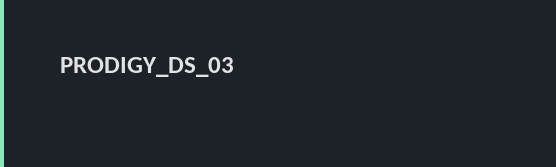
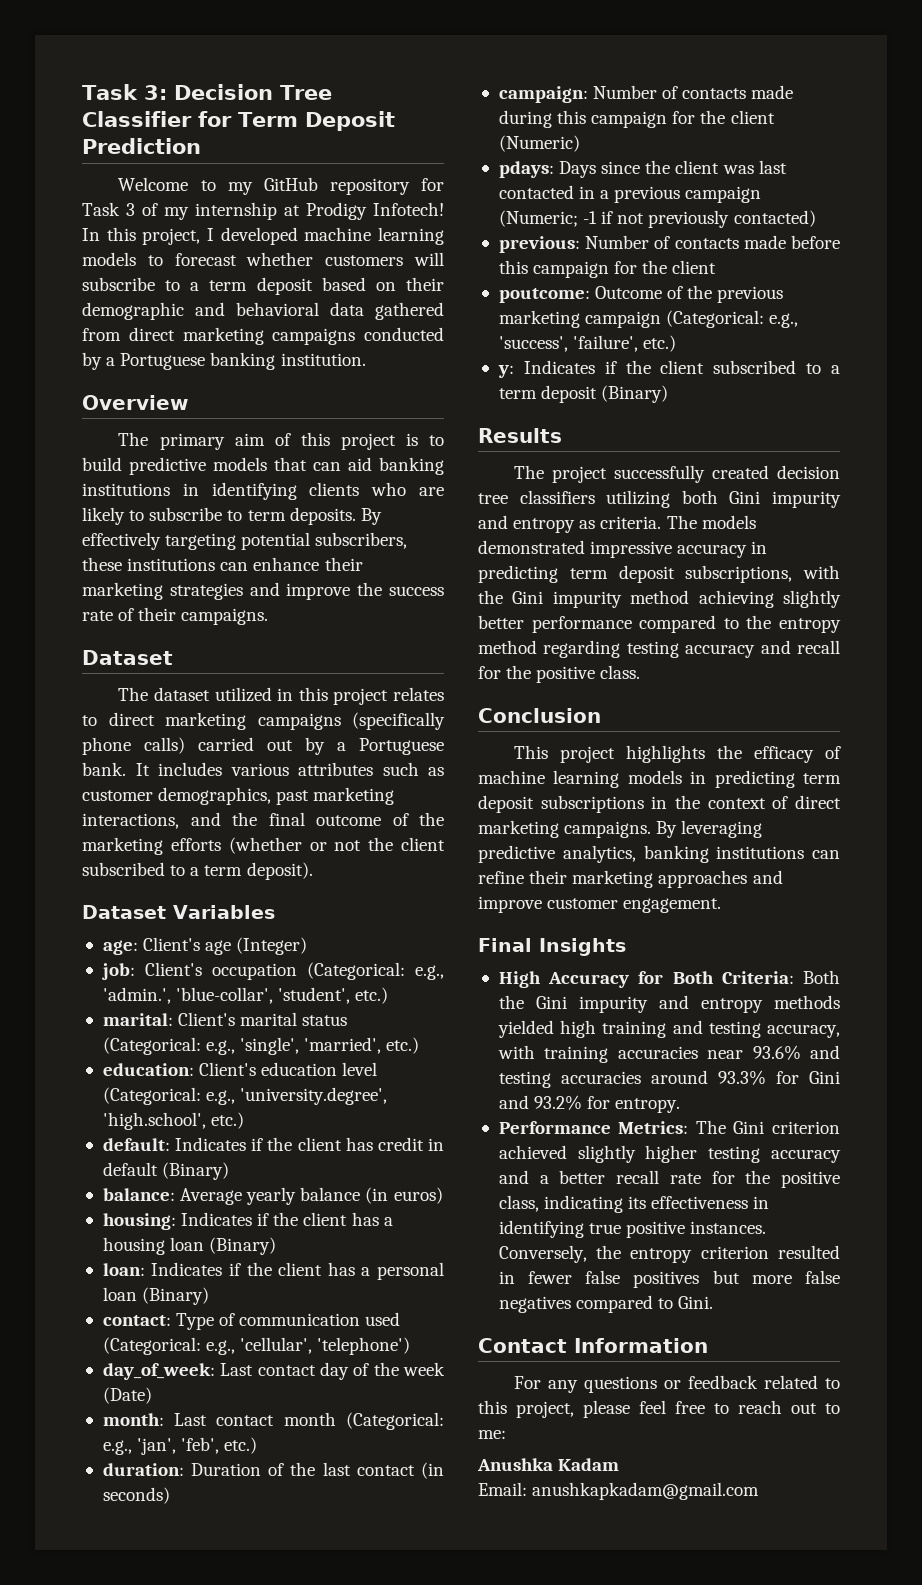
- PRODIGY_DS_03
+ Task 3: Decision Tree Classifier for Term Deposit Prediction
+ Welcome to my GitHub repository for Task 3 of my internship at Prodigy Infotech! In this project, I developed machine learning models to forecast whether customers will subscribe to a term deposit based on their demographic and behavioral data gathered from direct marketing campaigns conducted by a Portuguese banking institution.
+ Overview
+ The primary aim of this project is to build predictive models that can aid banking institutions in identifying clients who are likely to subscribe to term deposits. By effectively targeting potential subscribers, these institutions can enhance their marketing strategies and improve the success rate of their campaigns.
+ Dataset
+ The dataset utilized in this project relates to direct marketing campaigns (specifically phone calls) carried out by a Portuguese bank. It includes various attributes such as customer demographics, past marketing interactions, and the final outcome of the marketing efforts (whether or not the client subscribed to a term deposit).
+ Dataset Variables
+ age: Client's age (Integer)
+ job: Client's occupation (Categorical: e.g., 'admin.', 'blue-collar', 'student', etc.)
+ marital: Client's marital status (Categorical: e.g., 'single', 'married', etc.)
+ education: Client's education level (Categorical: e.g., 'university.degree', 'high.school', etc.)
+ default: Indicates if the client has credit in default (Binary)
+ balance: Average yearly balance (in euros)
+ housing: Indicates if the client has a housing loan (Binary)
+ loan: Indicates if the client has a personal loan (Binary)
+ contact: Type of communication used (Categorical: e.g., 'cellular', 'telephone')
+ day_of_week: Last contact day of the week (Date)
+ month: Last contact month (Categorical: e.g., 'jan', 'feb', etc.)
+ duration: Duration of the last contact (in seconds)
+ campaign: Number of contacts made during this campaign for the client (Numeric)
+ pdays: Days since the client was last contacted in a previous campaign (Numeric; -1 if not previously contacted)
+ previous: Number of contacts made before this campaign for the client
+ poutcome: Outcome of the previous marketing campaign (Categorical: e.g., 'success', 'failure', etc.)
+ y: Indicates if the client subscribed to a term deposit (Binary)
+ Results
+ The project successfully created decision tree classifiers utilizing both Gini impurity and entropy as criteria. The models demonstrated impressive accuracy in predicting term deposit subscriptions, with the Gini impurity method achieving slightly better performance compared to the entropy method regarding testing accuracy and recall for the positive class.
+ Conclusion
+ This project highlights the efficacy of machine learning models in predicting term deposit subscriptions in the context of direct marketing campaigns. By leveraging predictive analytics, banking institutions can refine their marketing approaches and improve customer engagement.
+ Final Insights
+ High Accuracy for Both Criteria: Both the Gini impurity and entropy methods yielded high training and testing accuracy, with training accuracies near 93.6% and testing accuracies around 93.3% for Gini and 93.2% for entropy.
+ Performance Metrics: The Gini criterion achieved slightly higher testing accuracy and a better recall rate for the positive class, indicating its effectiveness in identifying true positive instances. Conversely, the entropy criterion resulted in fewer false positives but more false negatives compared to Gini.
+ Contact Information
+ For any questions or feedback related to this project, please feel free to reach out to me:
+ Anushka Kadam
+ Email: anushkapkadam@gmail.com

